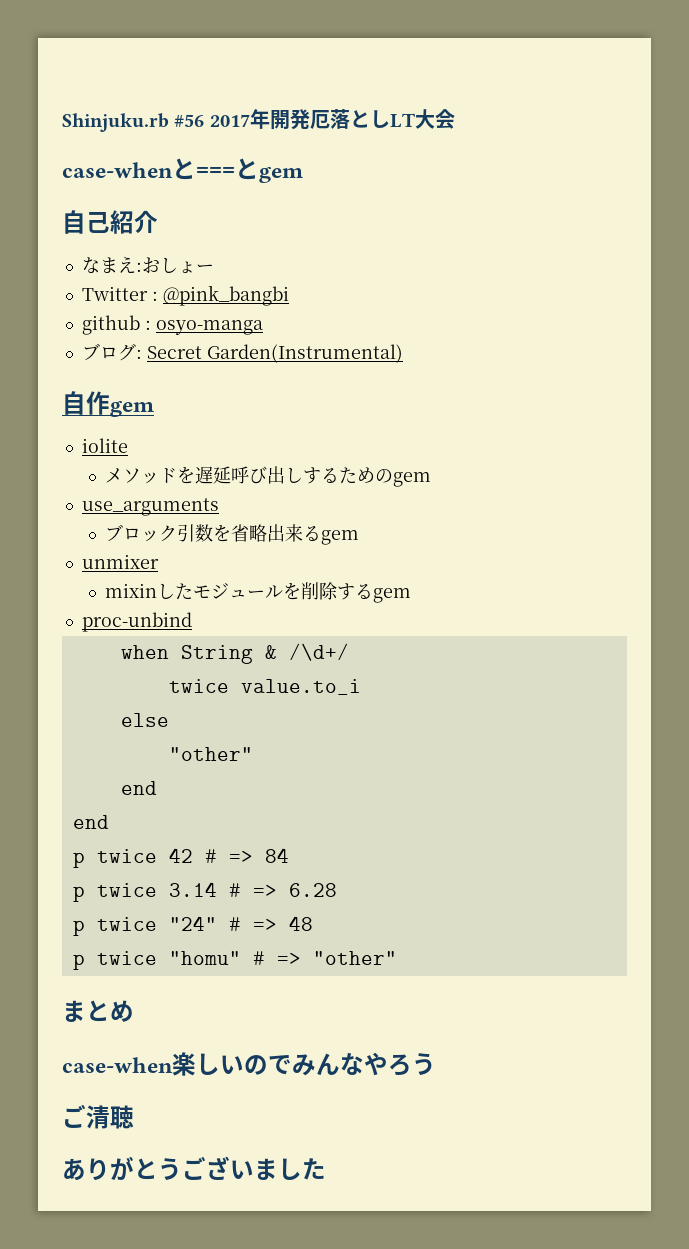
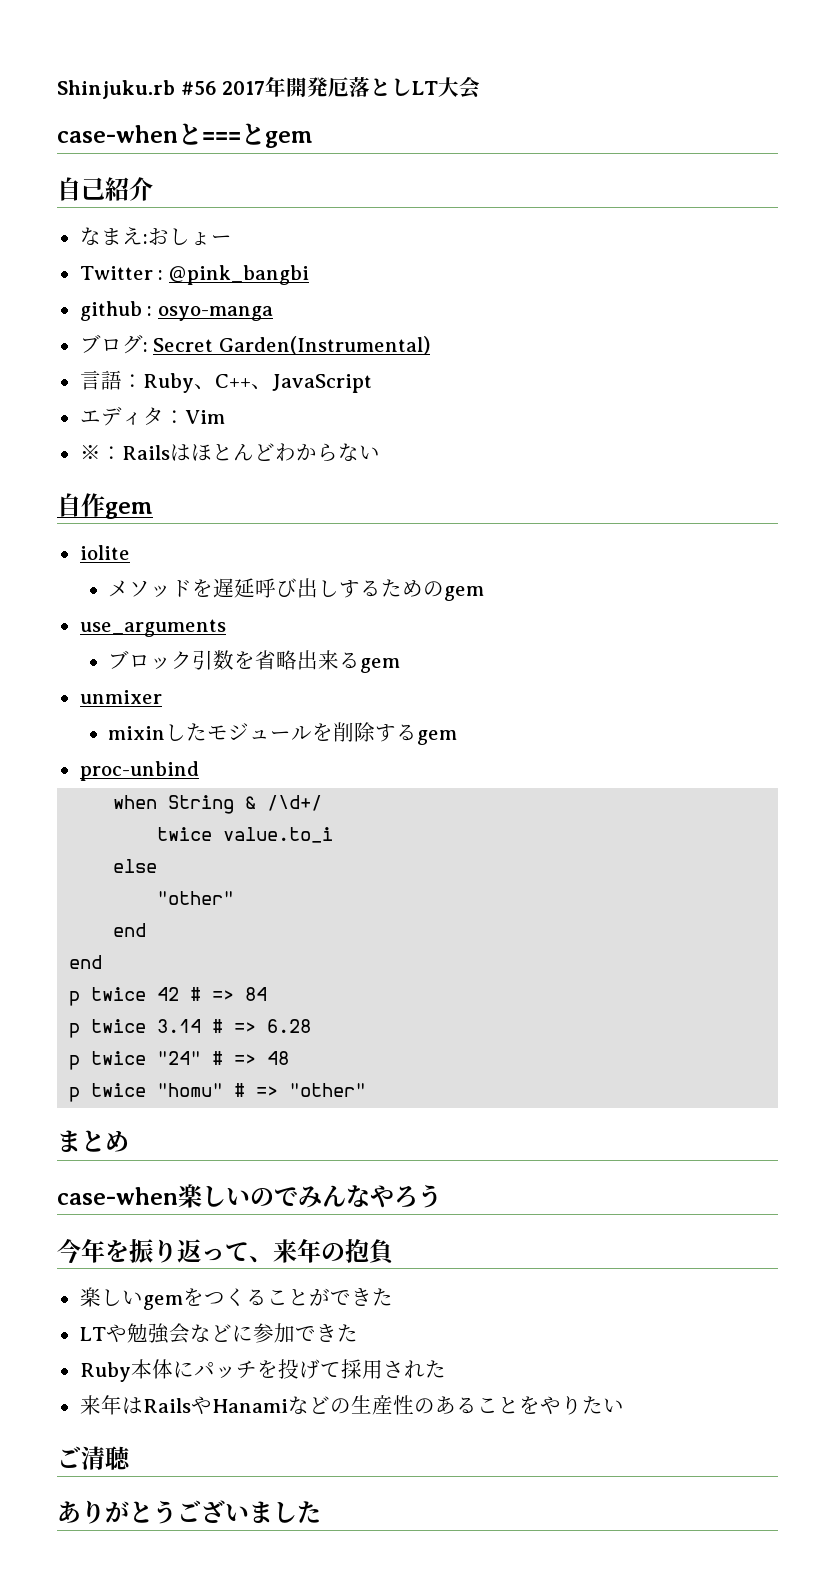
+ 言語：Ruby、C++、JavaScript
+ エディタ：Vim
+ ※：Railsはほとんどわからない
+ 今年を振り返って、来年の抱負
+ 楽しいgemをつくることができた
+ LTや勉強会などに参加できた
+ Ruby本体にパッチを投げて採用された
+ 来年はRailsやHanamiなどの生産性のあることをやりたい

